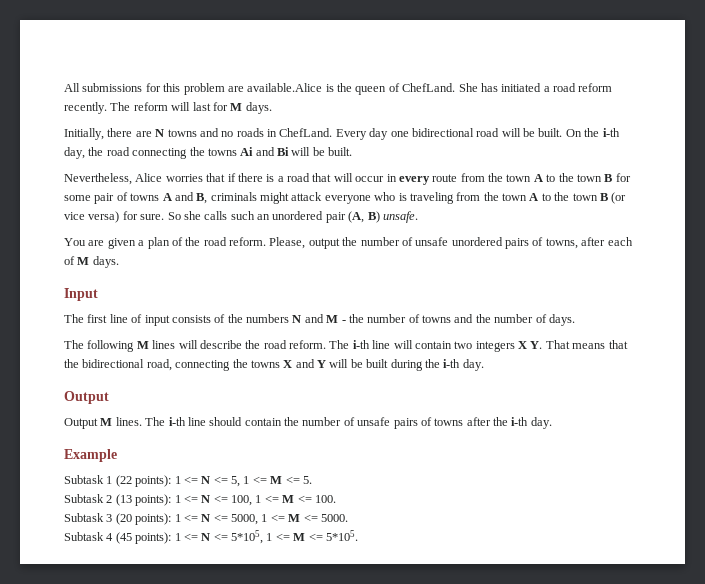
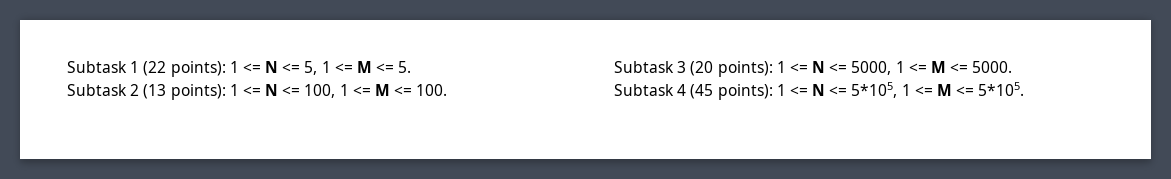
- All submissions for this problem are available.Alice is the queen of ChefLand. She has initiated a road reform recently. The reform will last for M days.
- Initially, there are N towns and no roads in ChefLand. Every day one bidirectional road will be built. On the i-th day, the road connecting the towns Ai and Bi will be built.
- Nevertheless, Alice worries that if there is a road that will occur in every route from the town A to the town B for some pair of towns A and B, criminals might attack everyone who is traveling from the town A to the town B (or vice versa) for sure. So she calls such an unordered pair (A, B) unsafe.
- You are given a plan of the road reform. Please, output the number of unsafe unordered pairs of towns, after each of M days.
- Input
- The first line of input consists of the numbers N and M - the number of towns and the number of days.
- The following M lines will describe the road reform. The i-th line will contain two integers X Y. That means that the bidirectional road, connecting the towns X and Y will be built during the i-th day.
- Output
- Output M lines. The i-th line should contain the number of unsafe pairs of towns after the i-th day.
- Example

